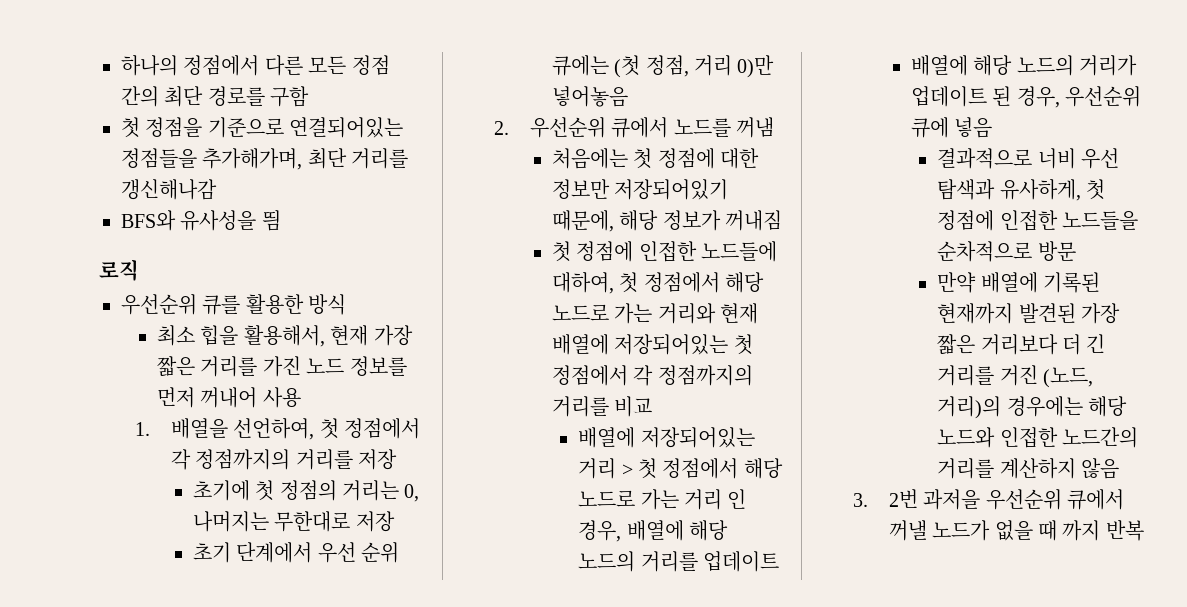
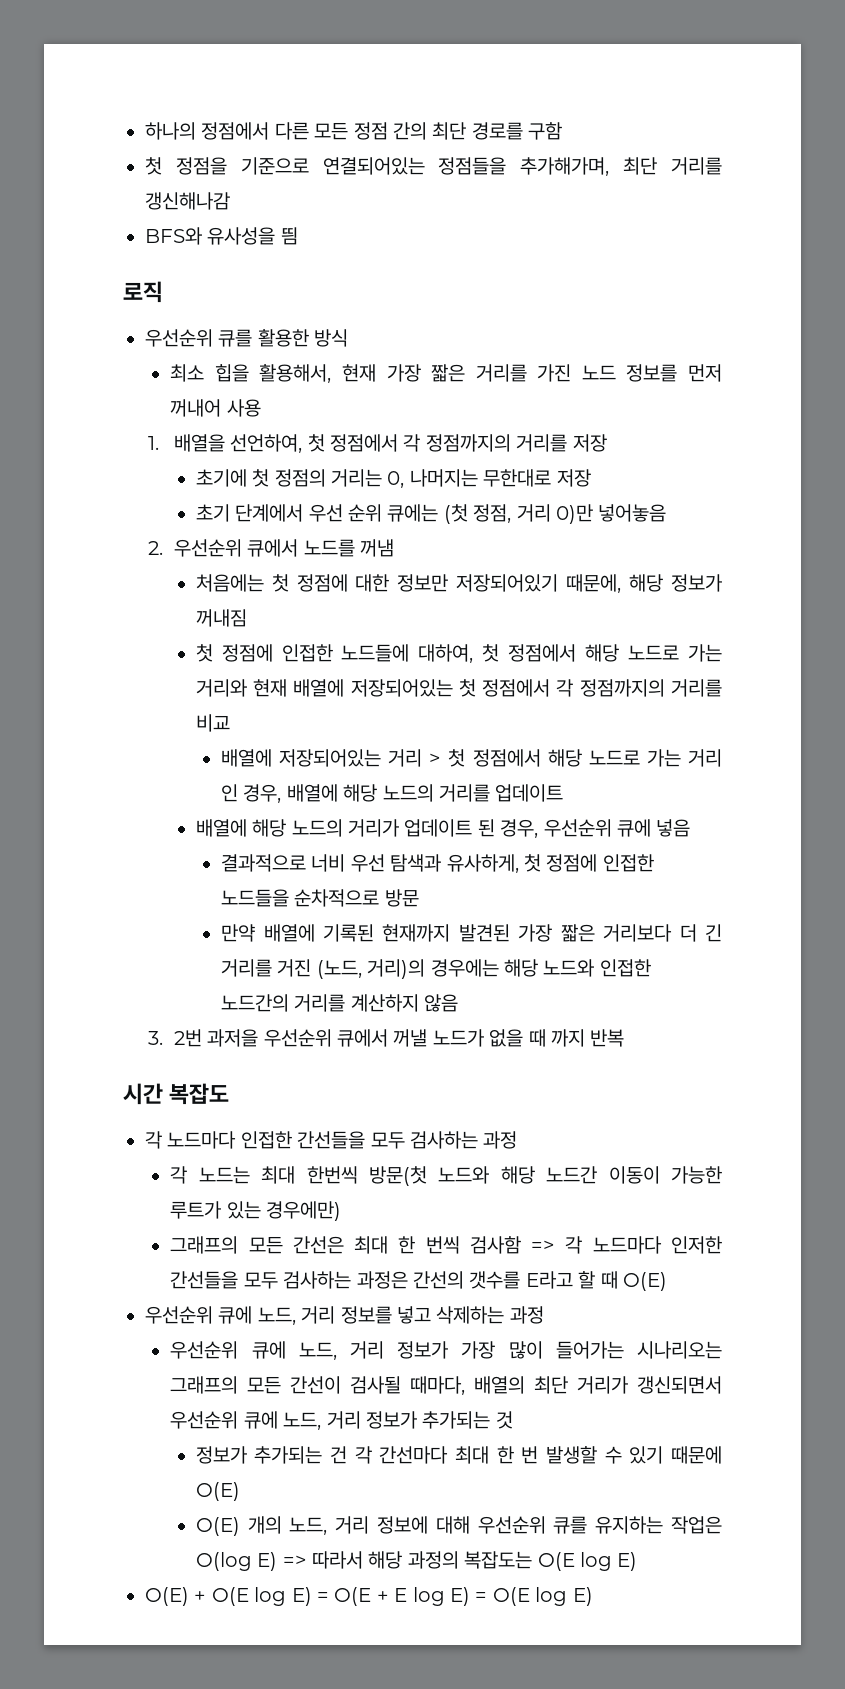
+ 시간 복잡도
+ 각 노드마다 인접한 간선들을 모두 검사하는 과정
+ 각 노드는 최대 한번씩 방문(첫 노드와 해당 노드간 이동이 가능한 루트가 있는 경우에만)
+ 그래프의 모든 간선은 최대 한 번씩 검사함 => 각 노드마다 인저한 간선들을 모두 검사하는 과정은 간선의 갯수를 E라고 할 때 O(E)
+ 우선순위 큐에 노드, 거리 정보를 넣고 삭제하는 과정
+ 우선순위 큐에 노드, 거리 정보가 가장 많이 들어가는 시나리오는 그래프의 모든 간선이 검사될 때마다, 배열의 최단 거리가 갱신되면서 우선순위 큐에 노드, 거리 정보가 추가되는 것
+ 정보가 추가되는 건 각 간선마다 최대 한 번 발생할 수 있기 때문에 O(E)
+ O(E) 개의 노드, 거리 정보에 대해 우선순위 큐를 유지하는 작업은 O(log E) => 따라서 해당 과정의 복잡도는 O(E log E)
+ O(E) + O(E log E) = O(E + E log E) = O(E log E)

